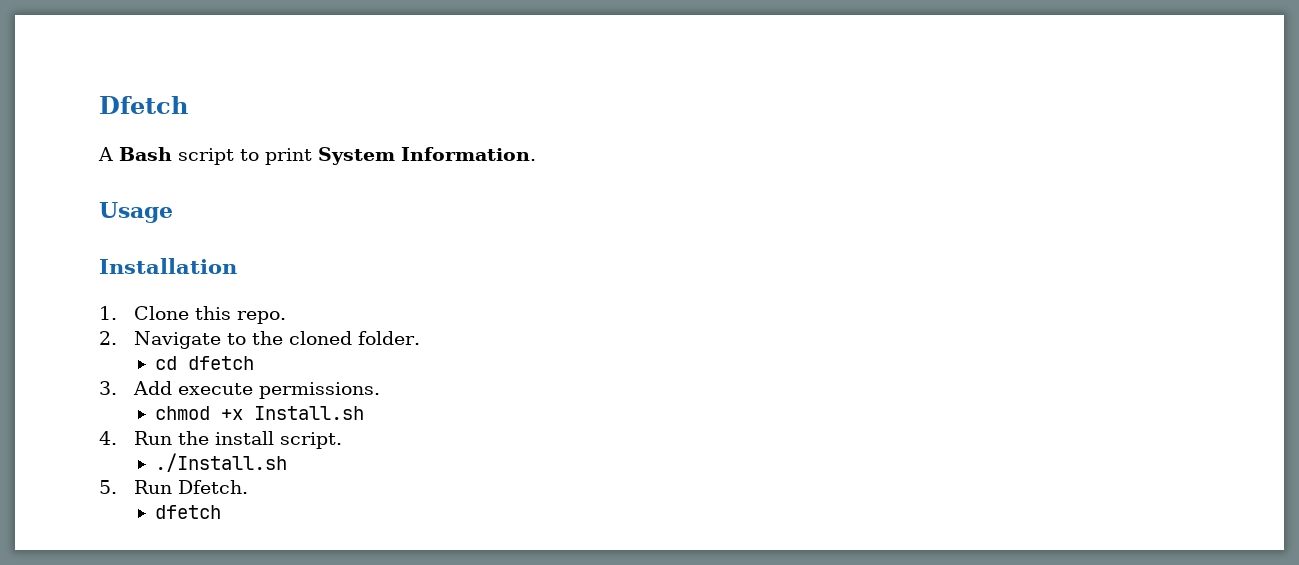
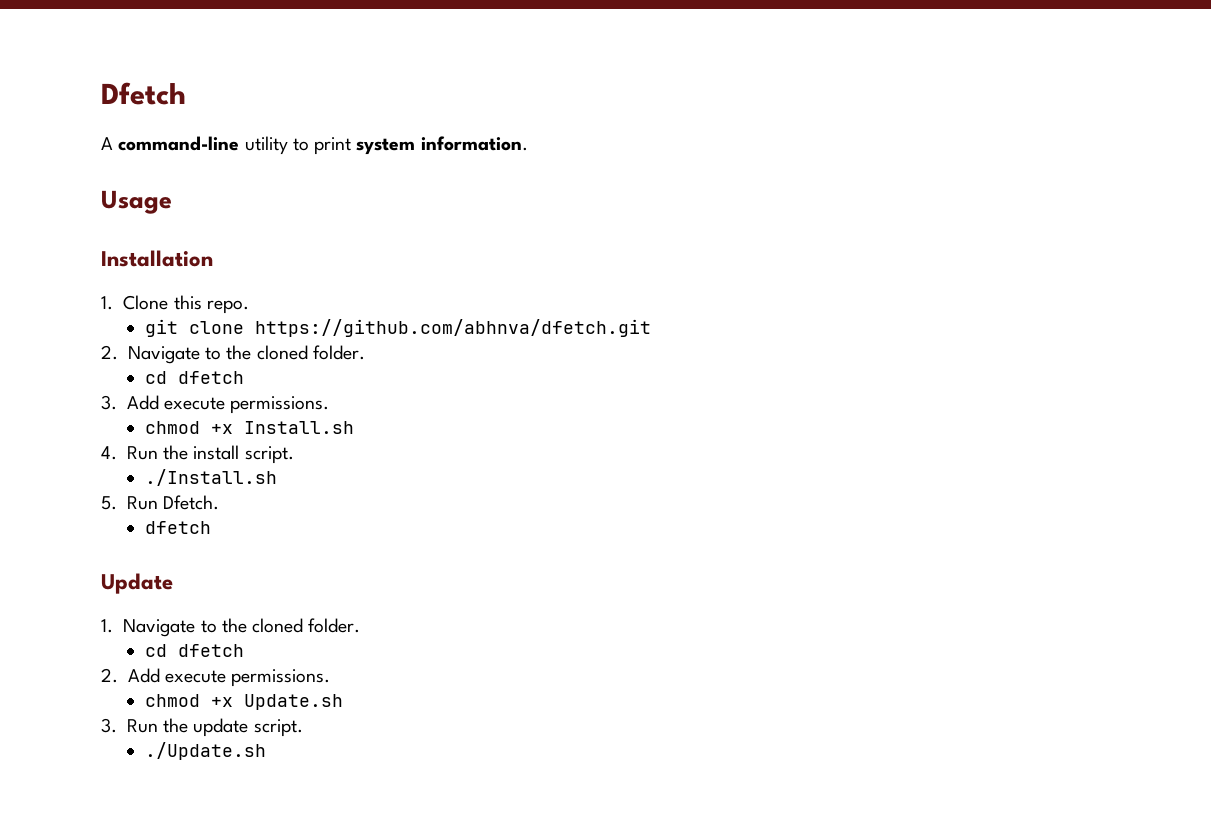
- A Bash script to print System Information.
+ A command-line utility to print system information.
+ git clone https://github.com/abhnva/dfetch.git
+ Update
+ 1. Navigate to the cloned folder.
+ cd dfetch
+ 2. Add execute permissions.
+ chmod +x Update.sh
+ 3. Run the update script.
+ ./Update.sh

